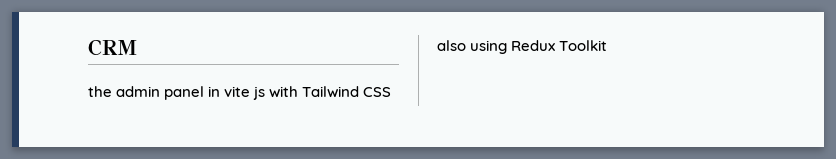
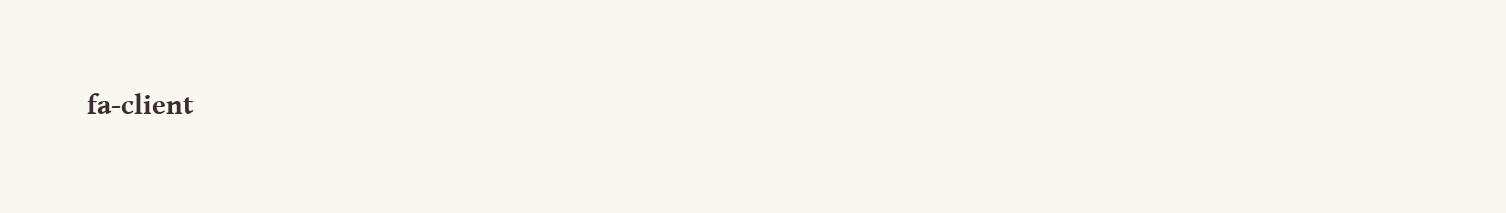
- CRM
- the admin panel in vite js with Tailwind CSS also using Redux Toolkit
+ fa-client

